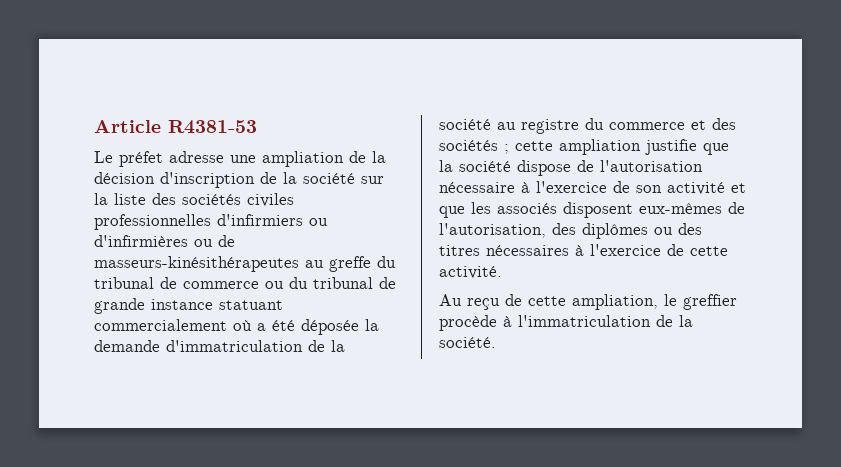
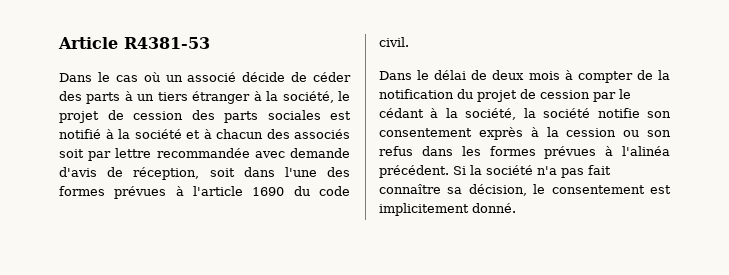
- Le préfet adresse une ampliation de la décision d'inscription de la société sur la liste des sociétés civiles professionnelles d'infirmiers ou d'infirmières ou de masseurs-kinésithérapeutes au greffe du tribunal de commerce ou du tribunal de grande instance statuant commercialement où a été déposée la demande d'immatriculation de la société au registre du commerce et des sociétés ; cette ampliation justifie que la société dispose de l'autorisation nécessaire à l'exercice de son activité et que les associés disposent eux-mêmes de l'autorisation, des diplômes ou des titres nécessaires à l'exercice de cette activité.
- Au reçu de cette ampliation, le greffier procède à l'immatriculation de la société.
+ Dans le cas où un associé décide de céder des parts à un tiers étranger à la société, le projet de cession des parts sociales est notifié à la société et à chacun des associés soit par lettre recommandée avec demande d'avis de réception, soit dans l'une des formes prévues à l'article 1690 du code civil.
+ Dans le délai de deux mois à compter de la notification du projet de cession par le cédant à la société, la société notifie son consentement exprès à la cession ou son refus dans les formes prévues à l'alinéa précédent. Si la société n'a pas fait connaître sa décision, le consentement est implicitement donné.

